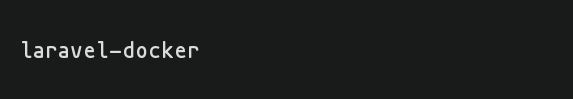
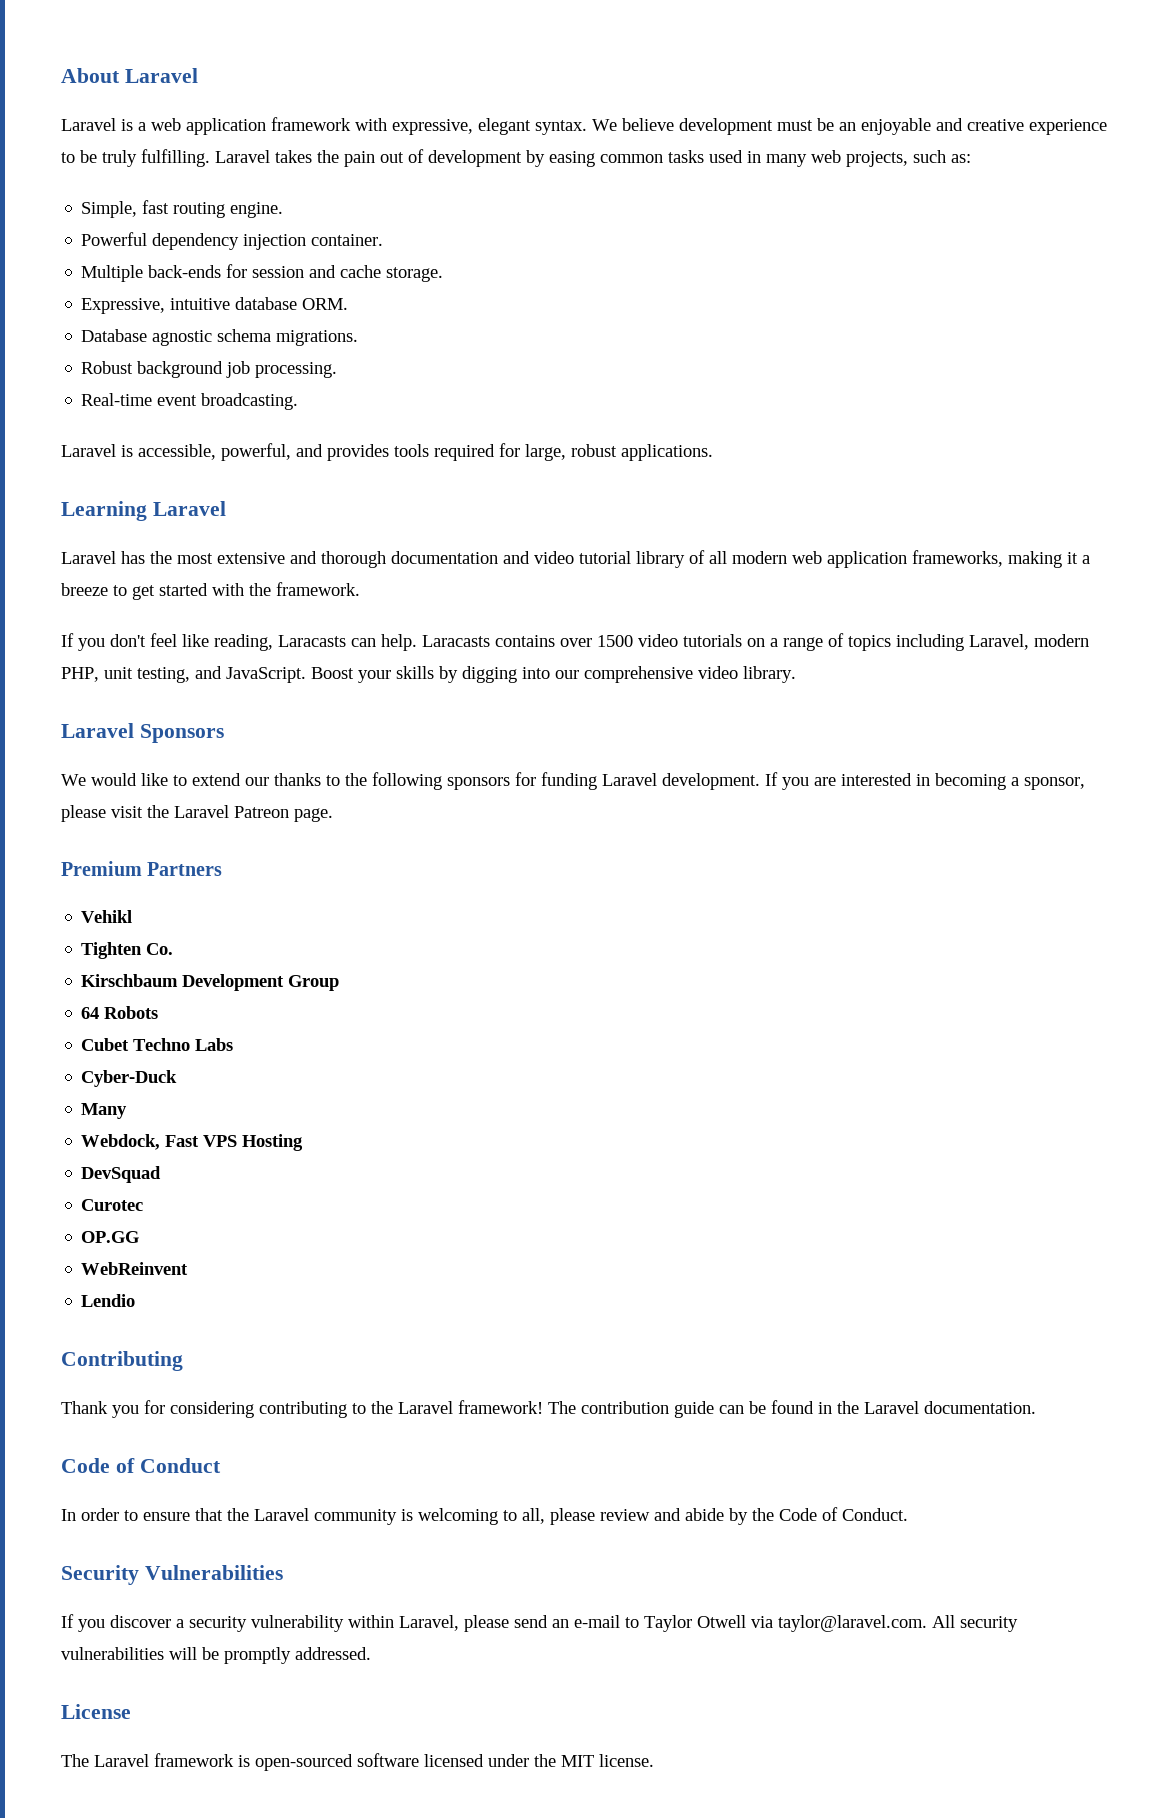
- laravel-docker
+ About Laravel
+ Laravel is a web application framework with expressive, elegant syntax. We believe development must be an enjoyable and creative experience to be truly fulfilling. Laravel takes the pain out of development by easing common tasks used in many web projects, such as:
+ Simple, fast routing engine.
+ Powerful dependency injection container.
+ Multiple back-ends for session and cache storage.
+ Expressive, intuitive database ORM.
+ Database agnostic schema migrations.
+ Robust background job processing.
+ Real-time event broadcasting.
+ Laravel is accessible, powerful, and provides tools required for large, robust applications.
+ Learning Laravel
+ Laravel has the most extensive and thorough documentation and video tutorial library of all modern web application frameworks, making it a breeze to get started with the framework.
+ If you don't feel like reading, Laracasts can help. Laracasts contains over 1500 video tutorials on a range of topics including Laravel, modern PHP, unit testing, and JavaScript. Boost your skills by digging into our comprehensive video library.
+ Laravel Sponsors
+ We would like to extend our thanks to the following sponsors for funding Laravel development. If you are interested in becoming a sponsor, please visit the Laravel Patreon page.
+ Premium Partners
+ Vehikl
+ Tighten Co.
+ Kirschbaum Development Group
+ 64 Robots
+ Cubet Techno Labs
+ Cyber-Duck
+ Many
+ Webdock, Fast VPS Hosting
+ DevSquad
+ Curotec
+ OP.GG
+ WebReinvent
+ Lendio
+ Contributing
+ Thank you for considering contributing to the Laravel framework! The contribution guide can be found in the Laravel documentation.
+ Code of Conduct
+ In order to ensure that the Laravel community is welcoming to all, please review and abide by the Code of Conduct.
+ Security Vulnerabilities
+ If you discover a security vulnerability within Laravel, please send an e-mail to Taylor Otwell via taylor@laravel.com. All security vulnerabilities will be promptly addressed.
+ License
+ The Laravel framework is open-sourced software licensed under the MIT license.

